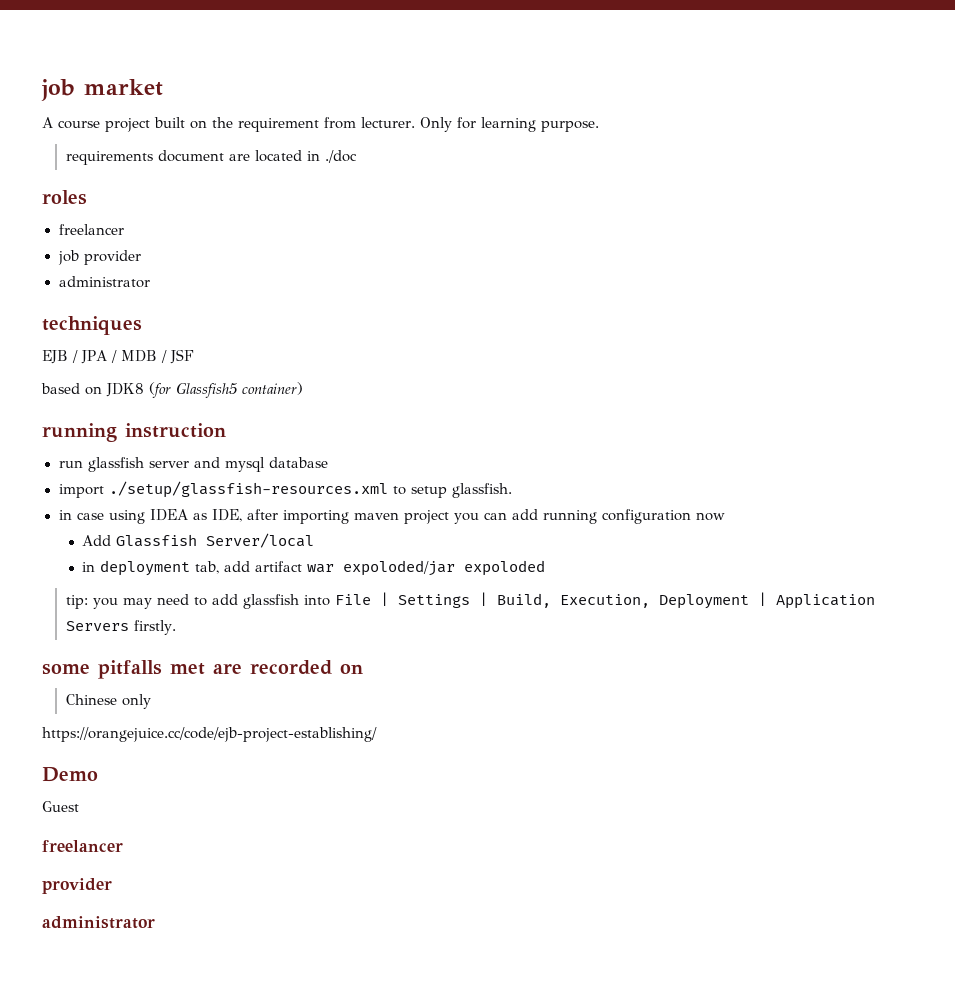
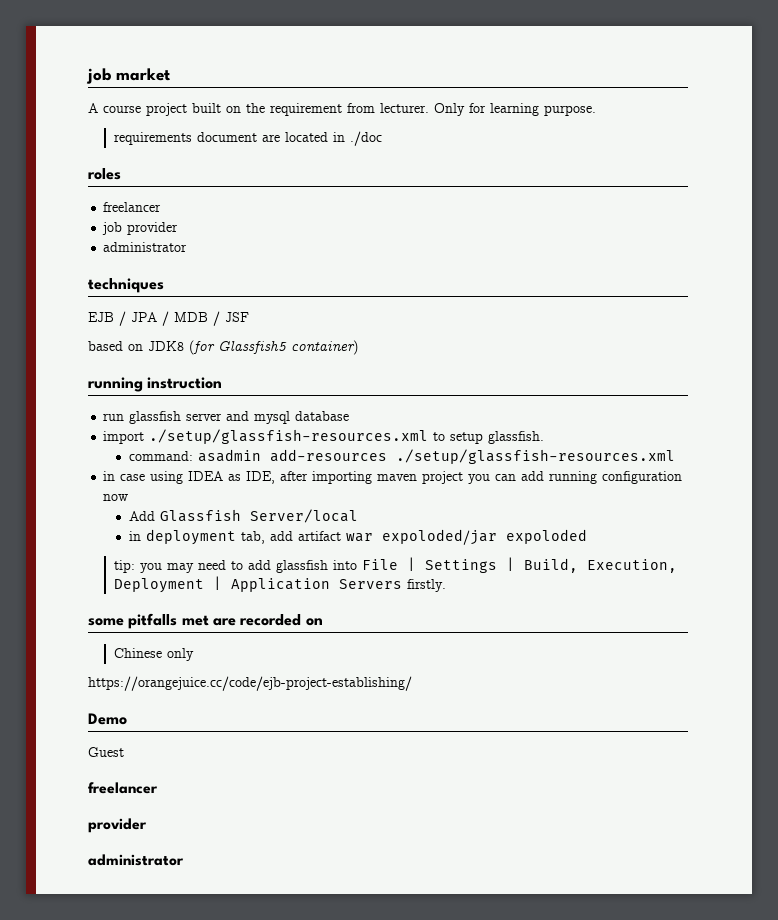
+ command: asadmin add-resources ./setup/glassfish-resources.xml

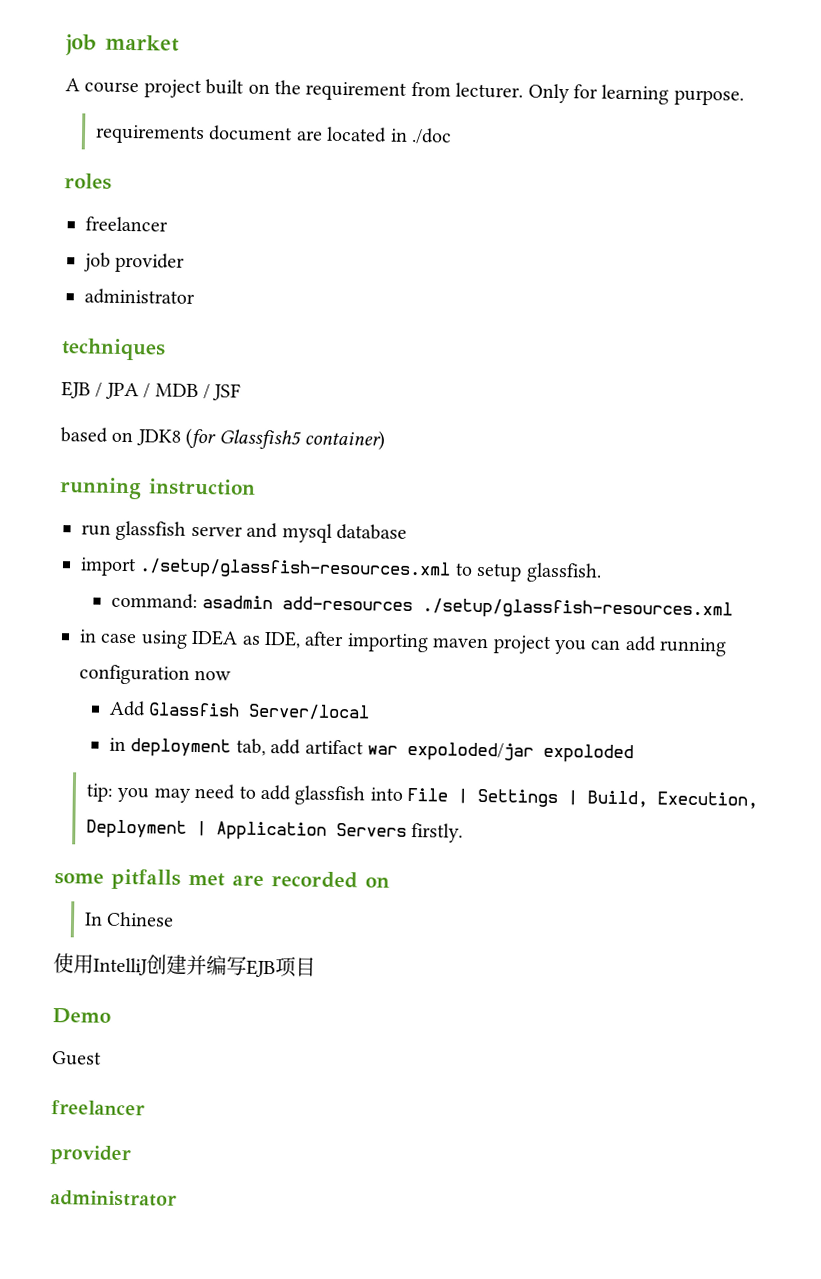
- Chinese only
- https://orangejuice.cc/code/ejb-project-establishing/
+ In Chinese
+ 使用IntelliJ创建并编写EJB项目

